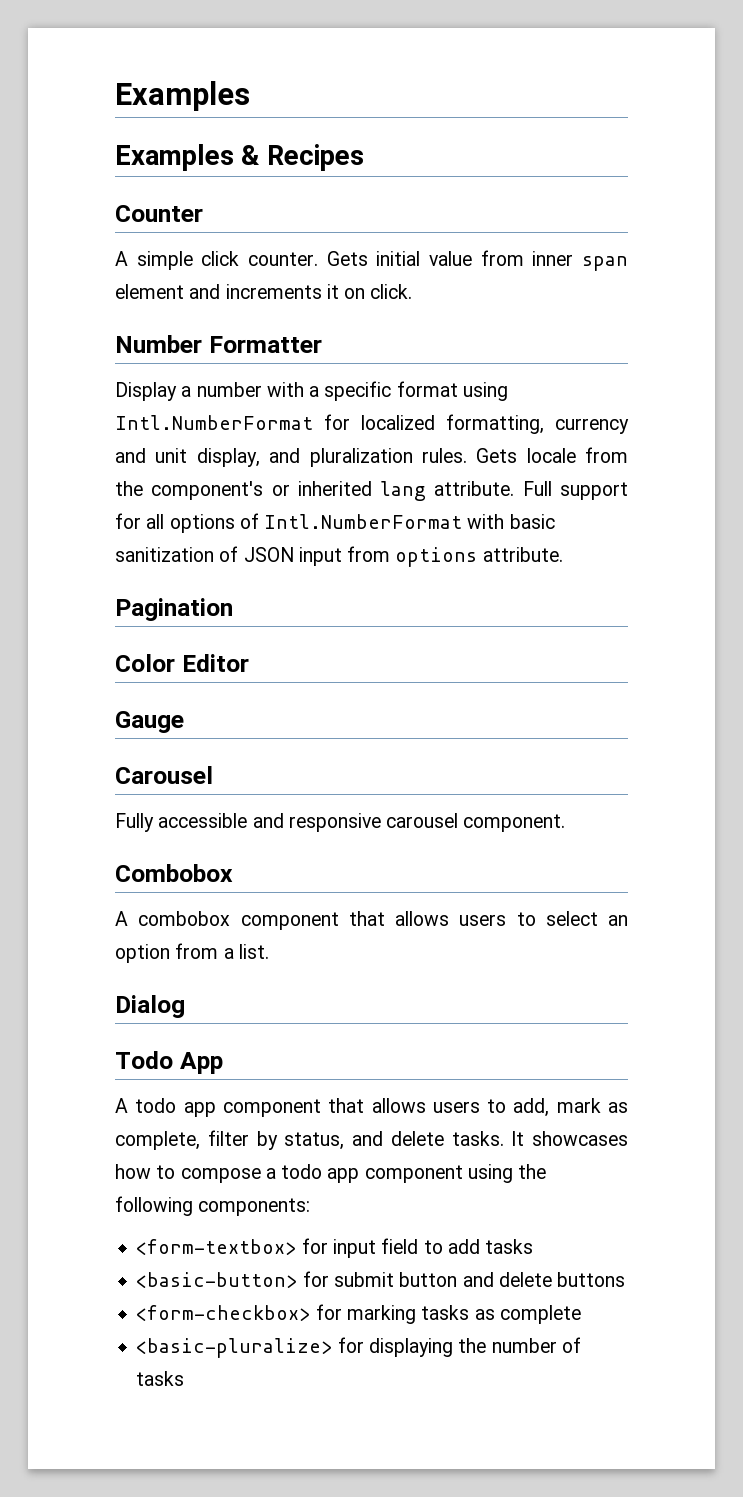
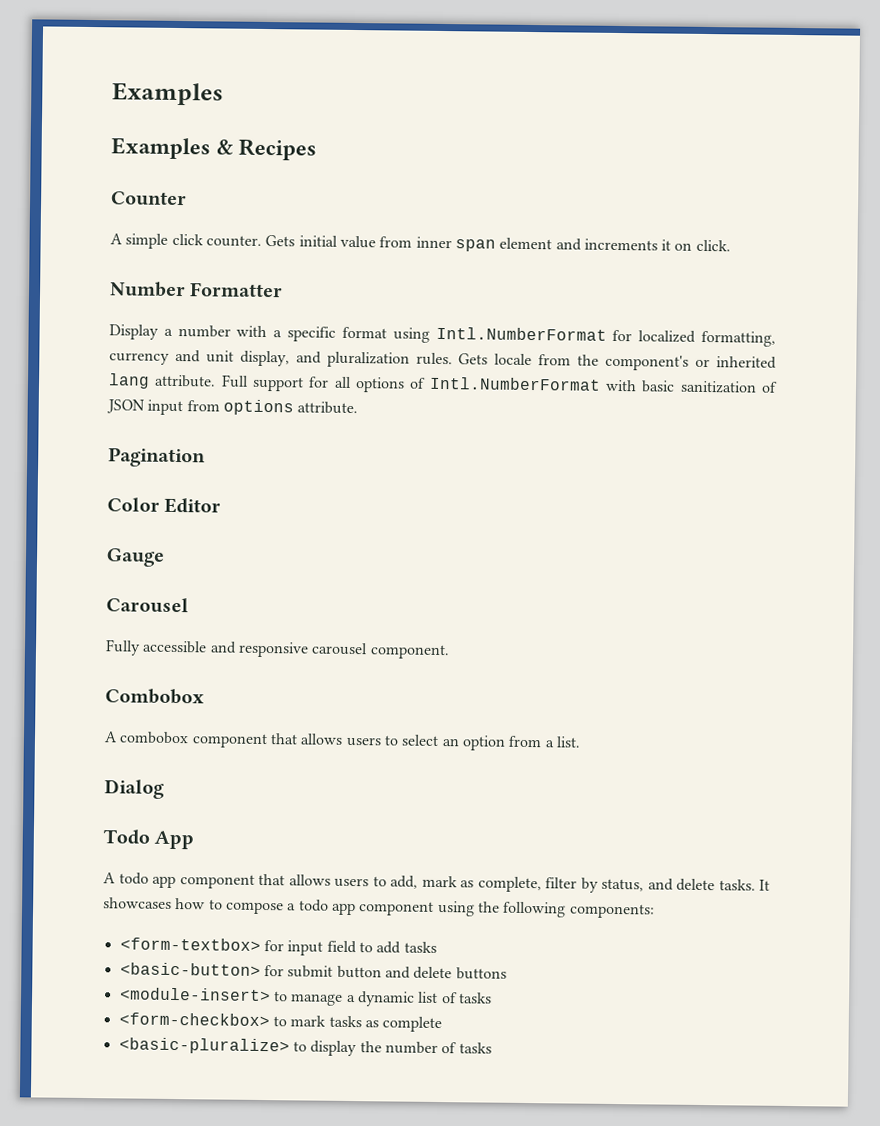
+ <module-insert> to manage a dynamic list of tasks
- <form-checkbox> for marking tasks as complete
+ <form-checkbox> to mark tasks as complete
- <basic-pluralize> for displaying the number of tasks
+ <basic-pluralize> to display the number of tasks

